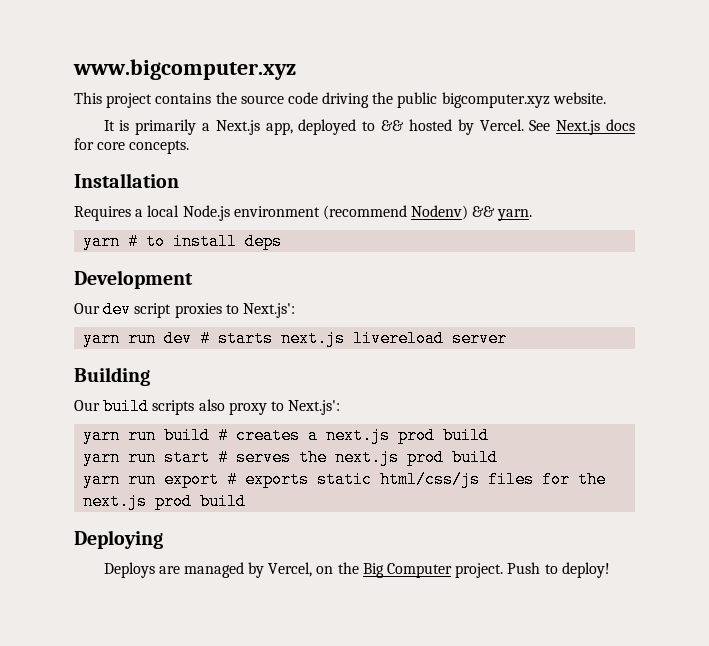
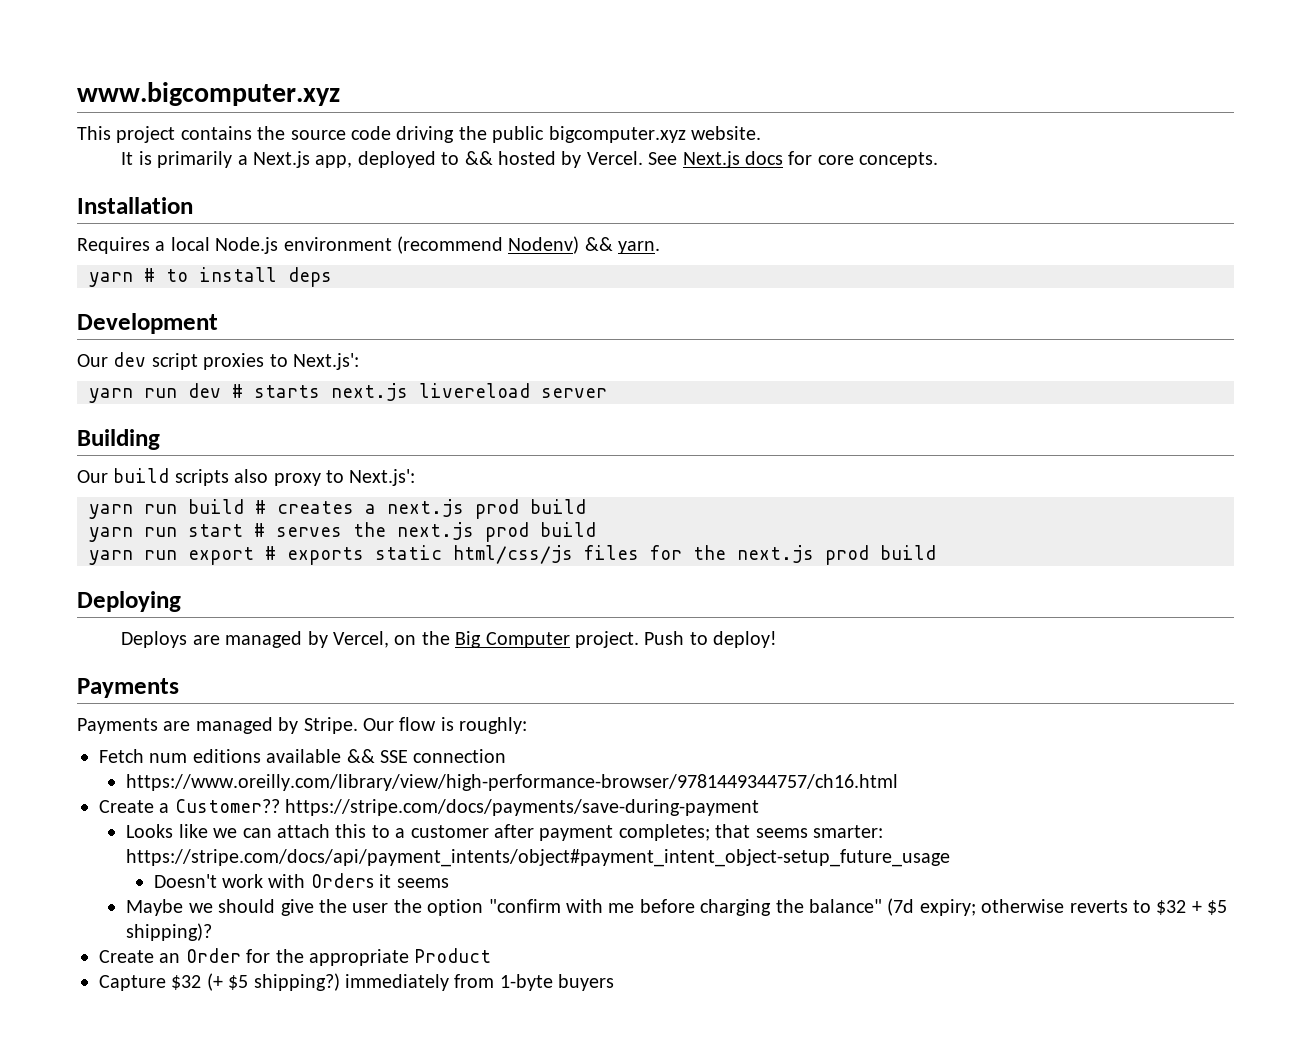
  Push to deploy!
+ Payments
+ Payments are managed by Stripe. Our flow is roughly:
+ Fetch num editions available && SSE connection
+ https://www.oreilly.com/library/view/high-performance-browser/9781449344757/ch16.html
+ Create a Customer?? https://stripe.com/docs/payments/save-during-payment
+ Looks like we can attach this to a customer after payment completes; that seems smarter: https://stripe.com/docs/api/payment_intents/object#payment_intent_object-setup_future_usage
+ Doesn't work with Orders it seems
+ Maybe we should give the user the option "confirm with me before charging the balance" (7d expiry; otherwise reverts to $32 + $5 shipping)?
+ Create an Order for the appropriate Product
+ Capture $32 (+ $5 shipping?) immediately from 1-byte buyers

